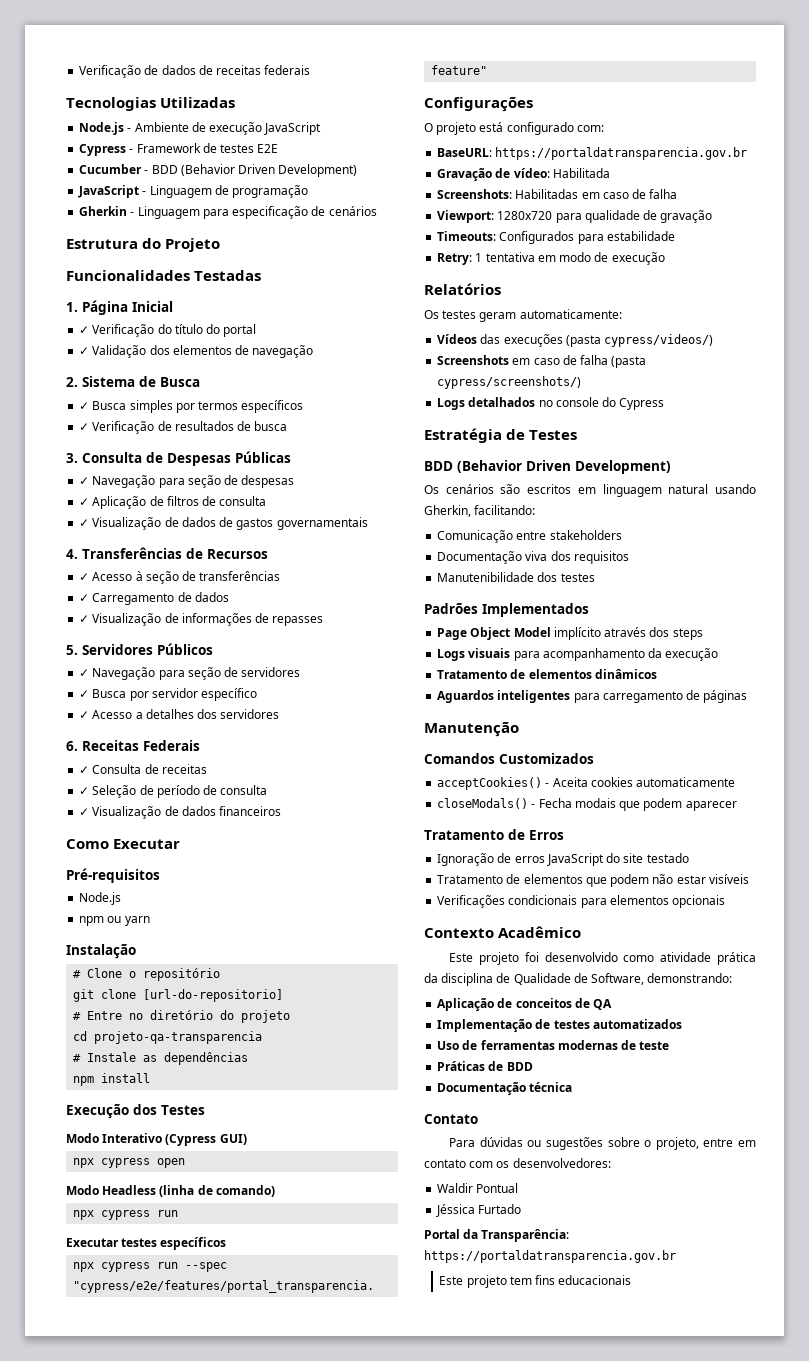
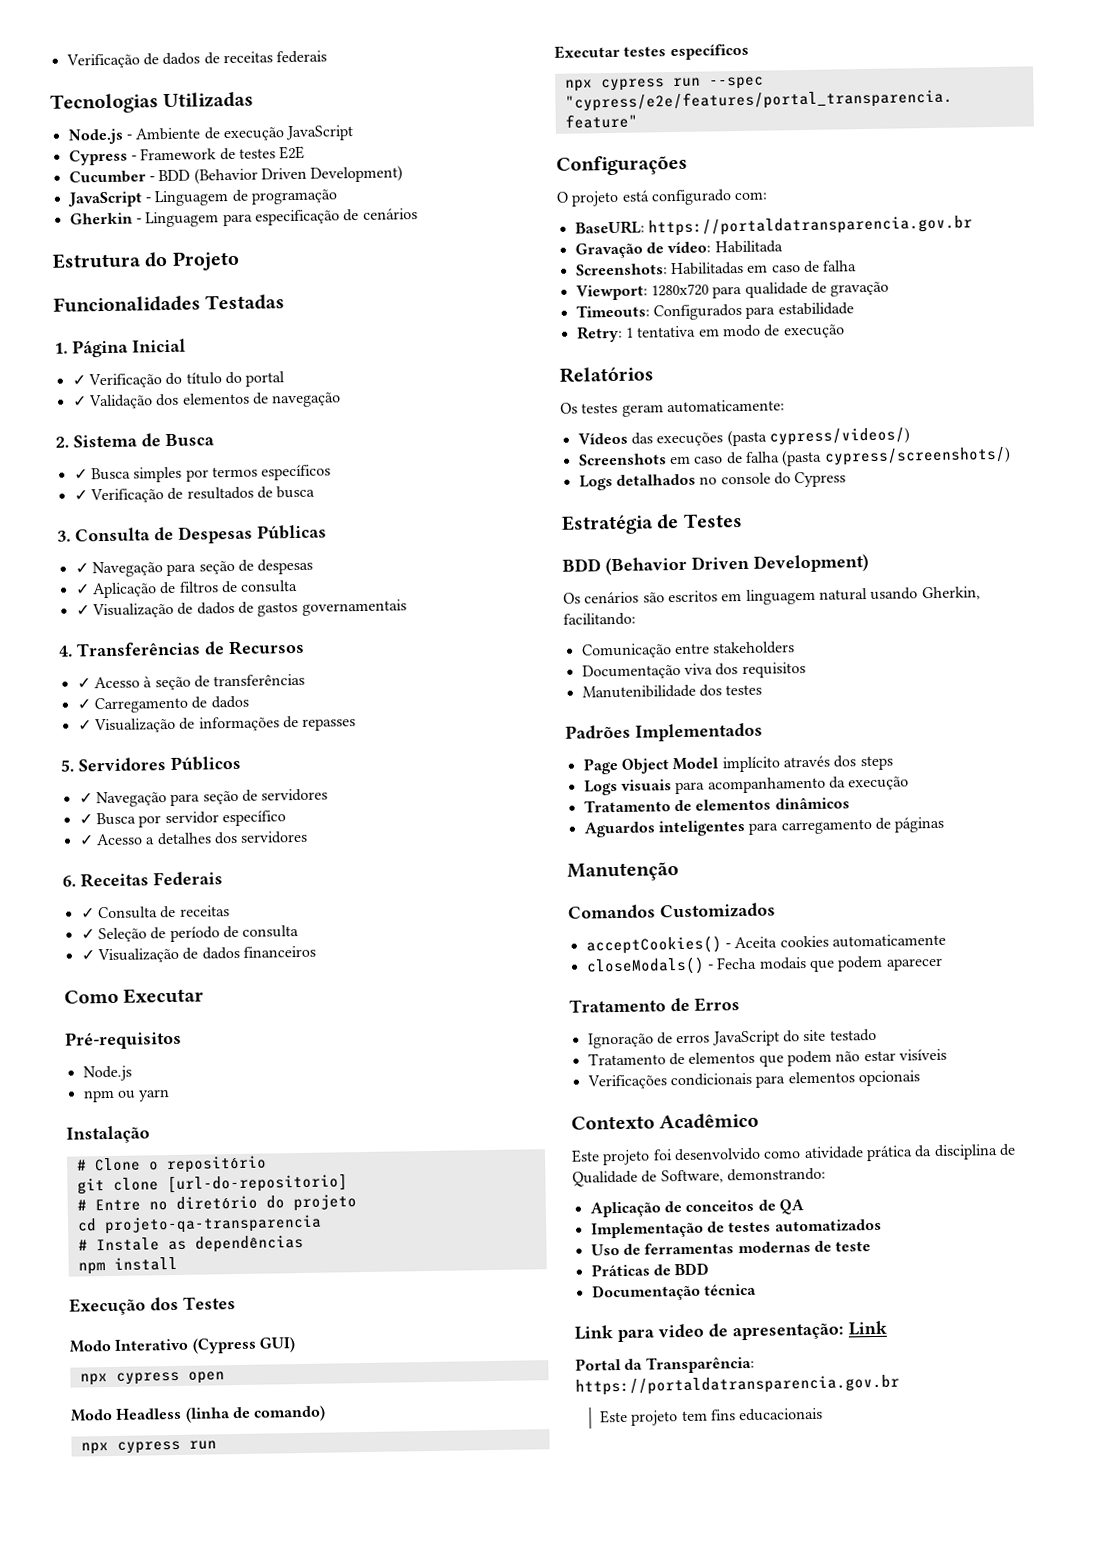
- Contato
- Para dúvidas ou sugestões sobre o projeto, entre em contato com os desenvolvedores:
- Waldir Pontual
- Jéssica Furtado
+ Link para video de apresentação: Link

